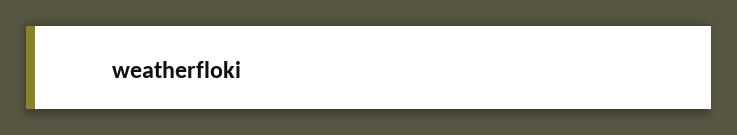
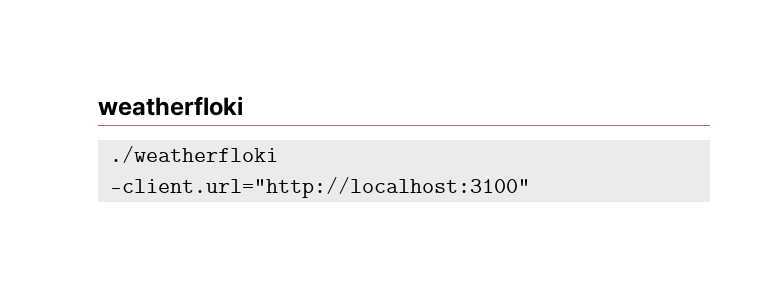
+ ./weatherfloki -client.url="http://localhost:3100"

